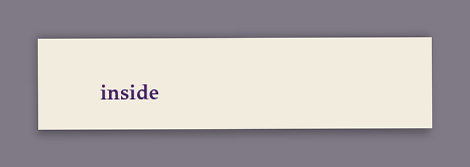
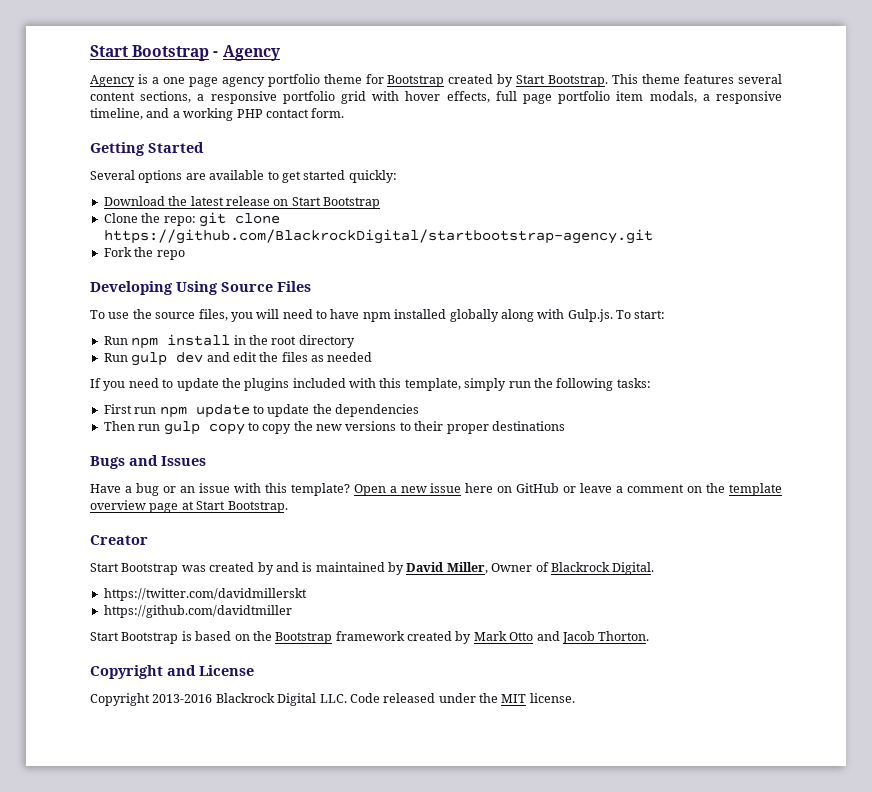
- inside
+ Start Bootstrap - Agency
+ Agency is a one page agency portfolio theme for Bootstrap created by Start Bootstrap. This theme features several content sections, a responsive portfolio grid with hover effects, full page portfolio item modals, a responsive timeline, and a working PHP contact form.
+ Getting Started
+ Several options are available to get started quickly:
+ Download the latest release on Start Bootstrap
+ Clone the repo: git clone https://github.com/BlackrockDigital/startbootstrap-agency.git
+ Fork the repo
+ Developing Using Source Files
+ To use the source files, you will need to have npm installed globally along with Gulp.js. To start:
+ Run npm install in the root directory
+ Run gulp dev and edit the files as needed
+ If you need to update the plugins included with this template, simply run the following tasks:
+ First run npm update to update the dependencies
+ Then run gulp copy to copy the new versions to their proper destinations
+ Bugs and Issues
+ Have a bug or an issue with this template? Open a new issue here on GitHub or leave a comment on the template overview page at Start Bootstrap.
+ Creator
+ Start Bootstrap was created by and is maintained by David Miller, Owner of Blackrock Digital.
+ https://twitter.com/davidmillerskt
+ https://github.com/davidtmiller
+ Start Bootstrap is based on the Bootstrap framework created by Mark Otto and Jacob Thorton.
+ Copyright and License
+ Copyright 2013-2016 Blackrock Digital LLC. Code released under the MIT license.

